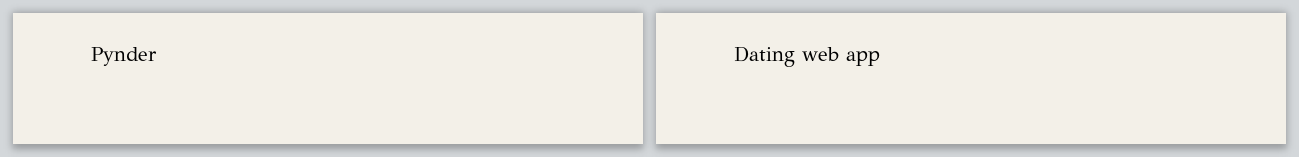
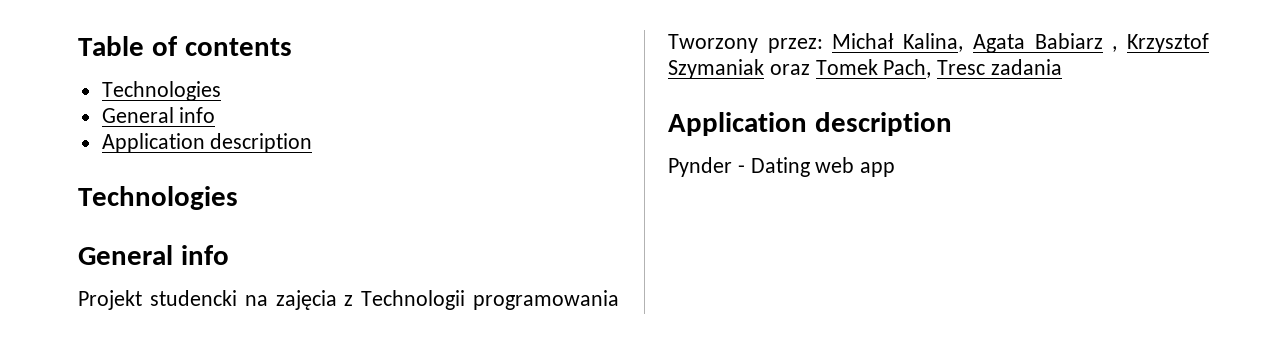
+ Table of contents
+ Technologies
+ General info
+ Application description
+ Technologies
+ General info
+ Projekt studencki na zajęcia z Technologii programowania Tworzony przez: Michał Kalina, Agata Babiarz , Krzysztof Szymaniak oraz Tomek Pach, Tresc zadania
+ Application description
- Pynder
- Dating web app
+ Pynder - Dating web app

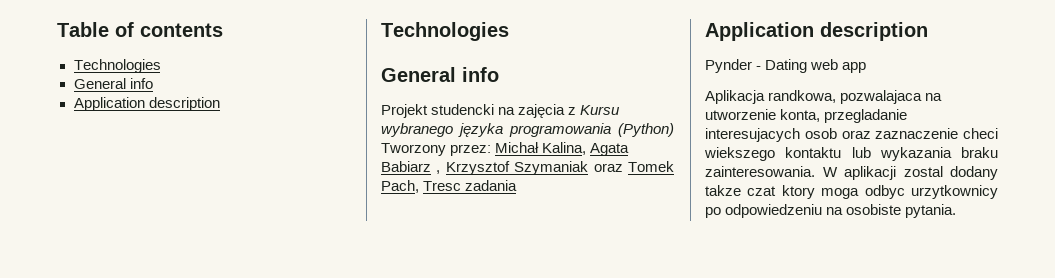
- Projekt studencki na zajęcia z Technologii programowania Tworzony przez: Michał Kalina, Agata Babiarz , Krzysztof Szymaniak oraz Tomek Pach, Tresc zadania
+ Projekt studencki na zajęcia z Kursu wybranego języka programowania (Python) Tworzony przez: Michał Kalina, Agata Babiarz , Krzysztof Szymaniak oraz Tomek Pach, Tresc zadania
+ Aplikacja randkowa, pozwalajaca na utworzenie konta, przegladanie interesujacych osob oraz zaznaczenie checi wiekszego kontaktu lub wykazania braku zainteresowania. W aplikacji zostal dodany takze czat ktory moga odbyc urzytkownicy po odpowiedzeniu na osobiste pytania.

